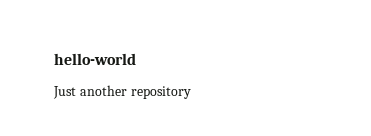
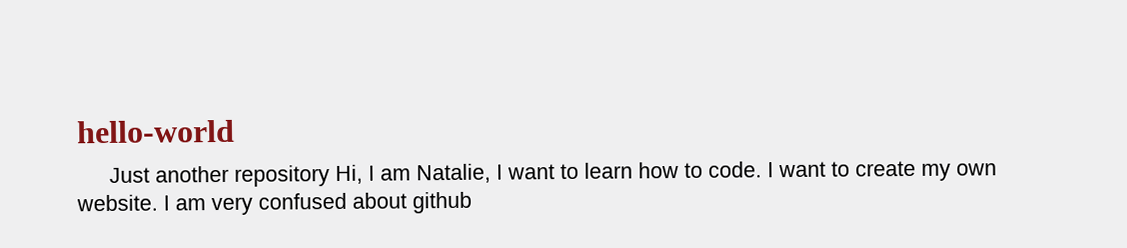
- Just another repository
+ Just another repository Hi, I am Natalie, I want to learn how to code. I want to create my own website. I am very confused about github

